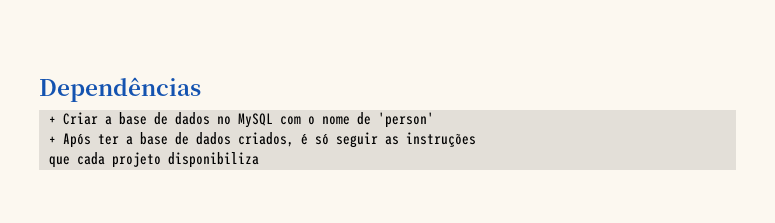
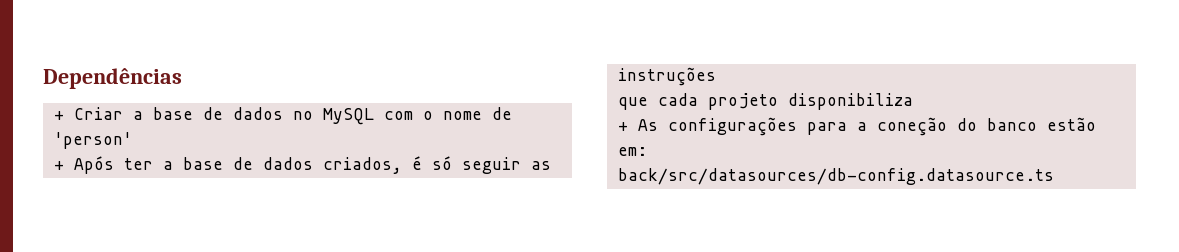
+ + As configurações para a coneção do banco estão em:
+ back/src/datasources/db-config.datasource.ts

